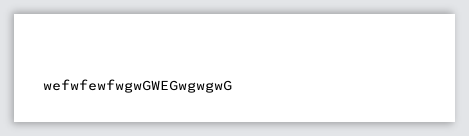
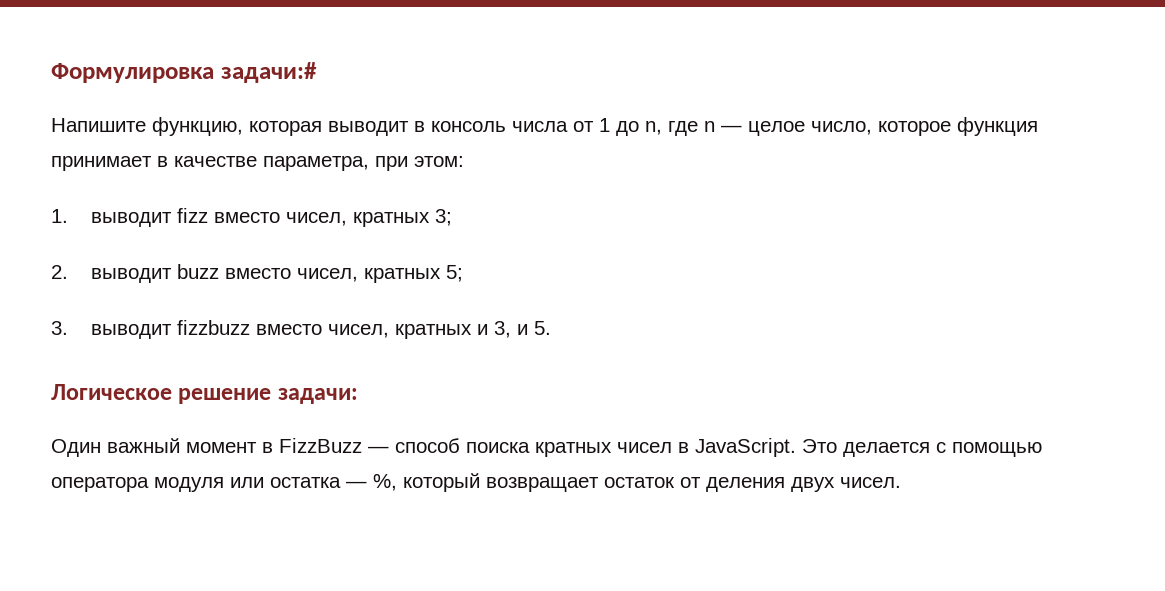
- wefwfewfwgwGWEGwgwgwG
+ Формулировка задачи:#
+ Напишите функцию, которая выводит в консоль числа от 1 до n, где n — целое число, которое функция принимает в качестве параметра, при этом:
+ 1. выводит fizz вместо чисел, кратных 3;
+ 2. выводит buzz вместо чисел, кратных 5;
+ 3. выводит fizzbuzz вместо чисел, кратных и 3, и 5.
+ Логическое решение задачи:
+ Один важный момент в FizzBuzz — способ поиска кратных чисел в JavaScript. Это делается с помощью оператора модуля или остатка — %, который возвращает остаток от деления двух чисел.

